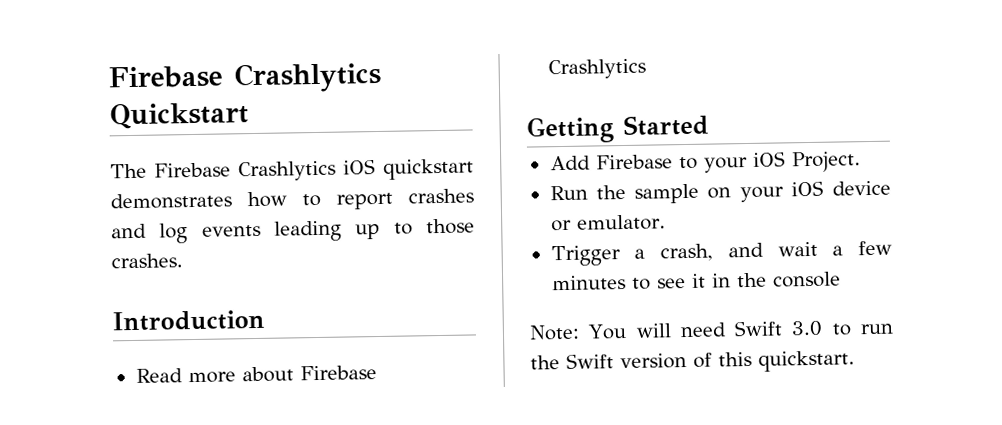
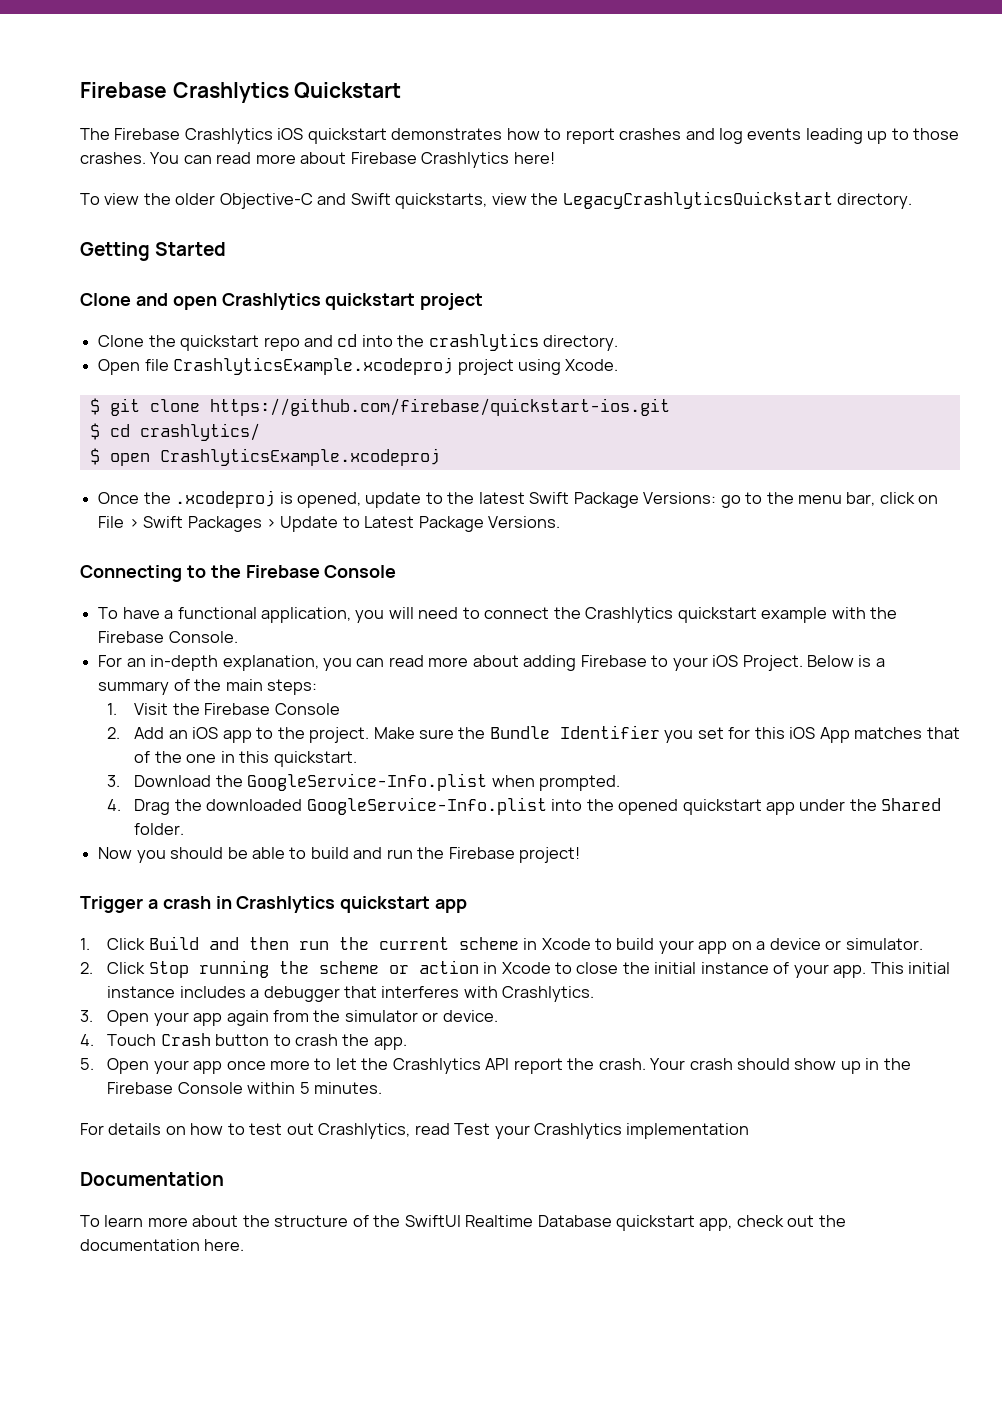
- The Firebase Crashlytics iOS quickstart demonstrates how to report crashes and log events leading up to those crashes.
- Introduction
- Read more about Firebase Crashlytics
+ The Firebase Crashlytics iOS quickstart demonstrates how to report crashes and log events leading up to those crashes. You can read more about Firebase Crashlytics here!
+ To view the older Objective-C and Swift quickstarts, view the LegacyCrashlyticsQuickstart directory.
  Getting Started
- Add Firebase to your iOS Project.
- Run the sample on your iOS device or emulator.
- Trigger a crash, and wait a few minutes to see it in the console
- Note: You will need Swift 3.0 to run the Swift version of this quickstart.
+ Clone and open Crashlytics quickstart project
+ Clone the quickstart repo and cd into the crashlytics directory.
+ Open file CrashlyticsExample.xcodeproj project using Xcode.
+ $ git clone https://github.com/firebase/quickstart-ios.git
+ $ cd crashlytics/
+ $ open CrashlyticsExample.xcodeproj
+ Once the .xcodeproj is opened, update to the latest Swift Package Versions: go to the menu bar, click on File > Swift Packages > Update to Latest Package Versions.
+ Connecting to the Firebase Console
+ To have a functional application, you will need to connect the Crashlytics quickstart example with the Firebase Console.
+ For an in-depth explanation, you can read more about adding Firebase to your iOS Project. Below is a summary of the main steps:
+ 1. Visit the Firebase Console
+ 2. Add an iOS app to the project. Make sure the Bundle Identifier you set for this iOS App matches that of the one in this quickstart.
+ 3. Download the GoogleService-Info.plist when prompted.
+ 4. Drag the downloaded GoogleService-Info.plist into the opened quickstart app under the Shared folder.
+ Now you should be able to build and run the Firebase project!
+ Trigger a crash in Crashlytics quickstart app
+ 1. Click Build and then run the current scheme in Xcode to build your app on a device or simulator.
+ 2. Click Stop running the scheme or action in Xcode to close the initial instance of your app. This initial instance includes a debugger that interferes with Crashlytics.
+ 3. Open your app again from the simulator or device.
+ 4. Touch Crash button to crash the app.
+ 5. Open your app once more to let the Crashlytics API report the crash. Your crash should show up in the Firebase Console within 5 minutes.
+ For details on how to test out Crashlytics, read Test your Crashlytics implementation
+ Documentation
+ To learn more about the structure of the SwiftUI Realtime Database quickstart app, check out the documentation here.

